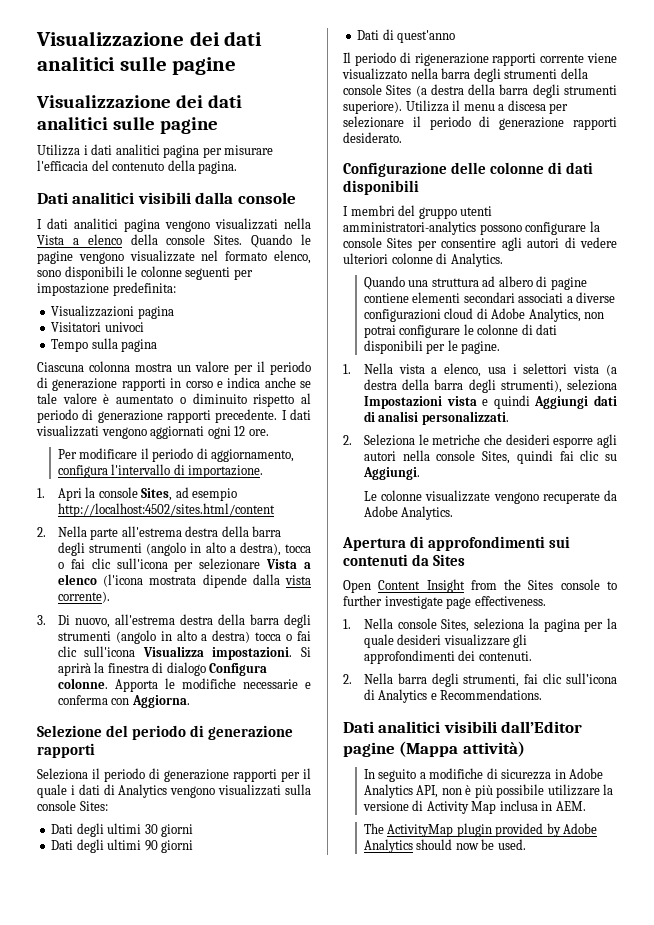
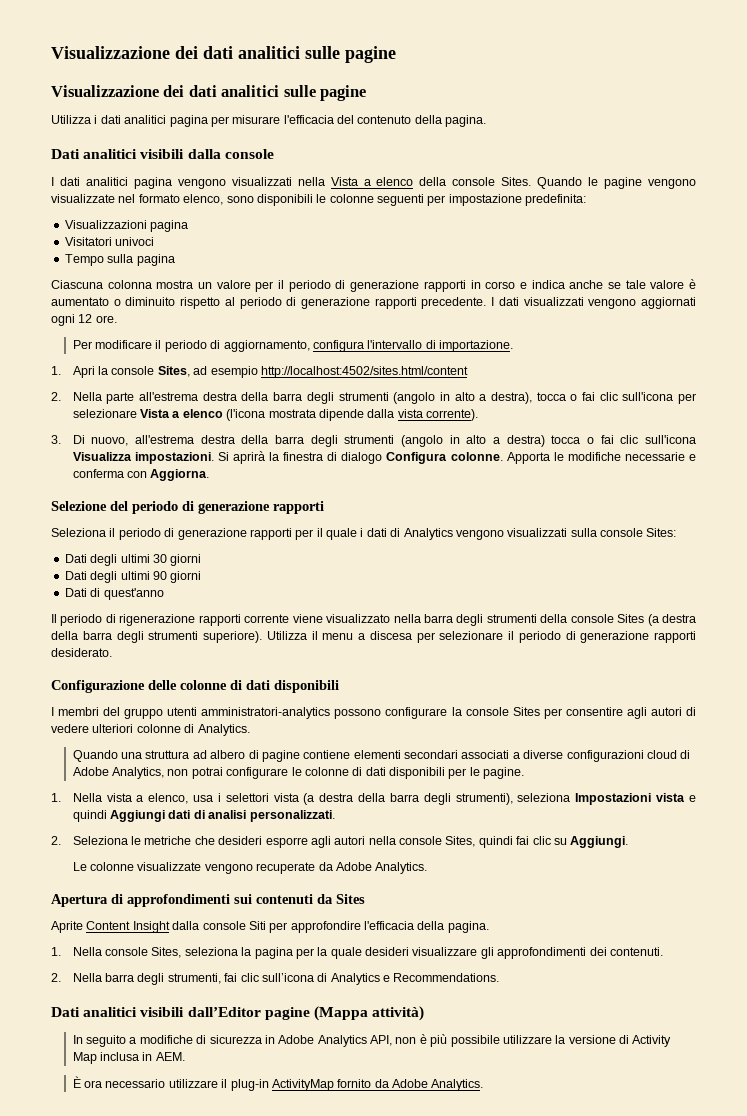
- Open Content Insight from the Sites console to further investigate page effectiveness.
+ Aprite Content Insight dalla console Siti per approfondire l'efficacia della pagina.
- The ActivityMap plugin provided by Adobe Analytics should now be used.
+ È ora necessario utilizzare il plug-in ActivityMap fornito da Adobe Analytics.

